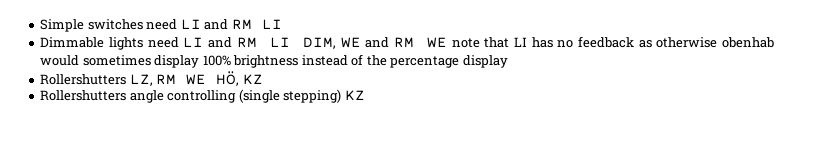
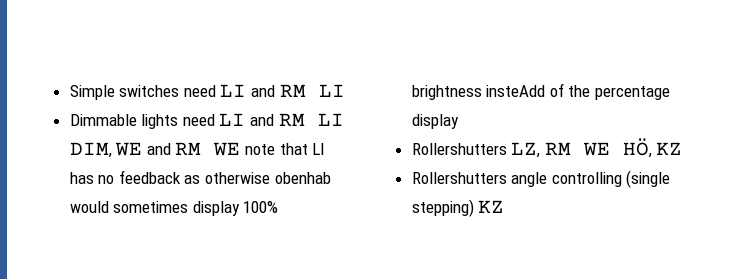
- Dimmable lights need LI and RM LI DIM, WE and RM WE note that LI has no feedback as otherwise obenhab would sometimes display 100% brightness instead of the percentage display
+ Dimmable lights need LI and RM LI DIM, WE and RM WE note that LI has no feedback as otherwise obenhab would sometimes display 100% brightness insteAdd of the percentage display

